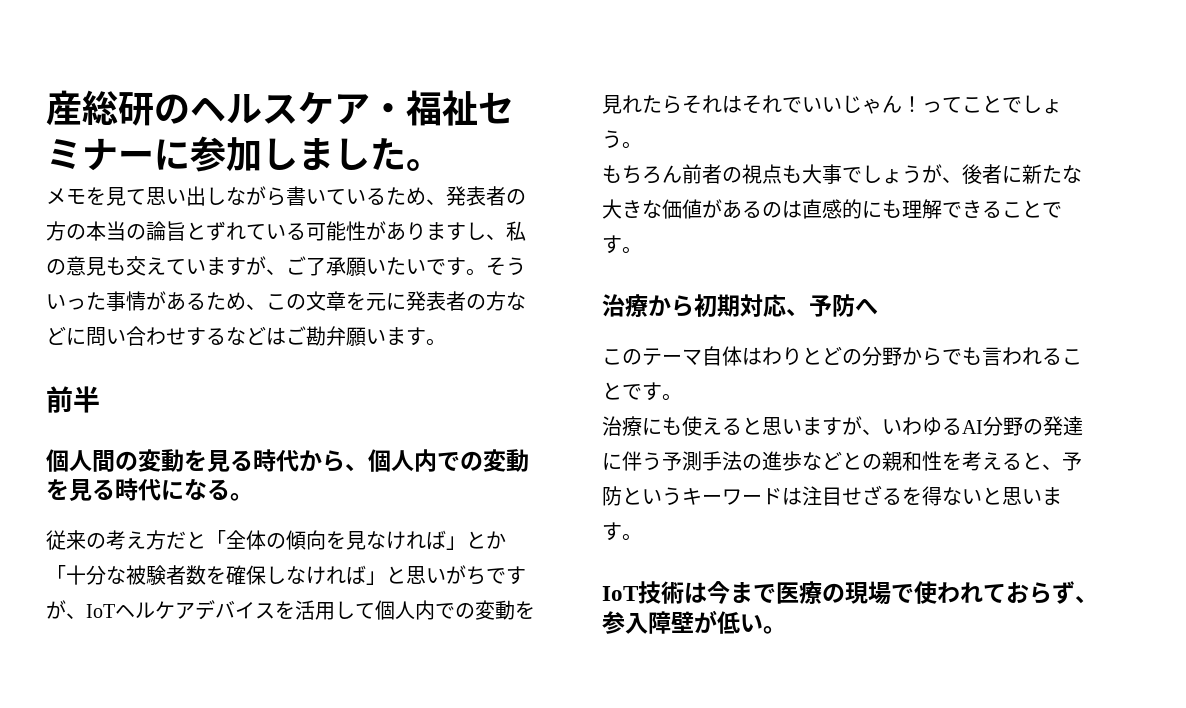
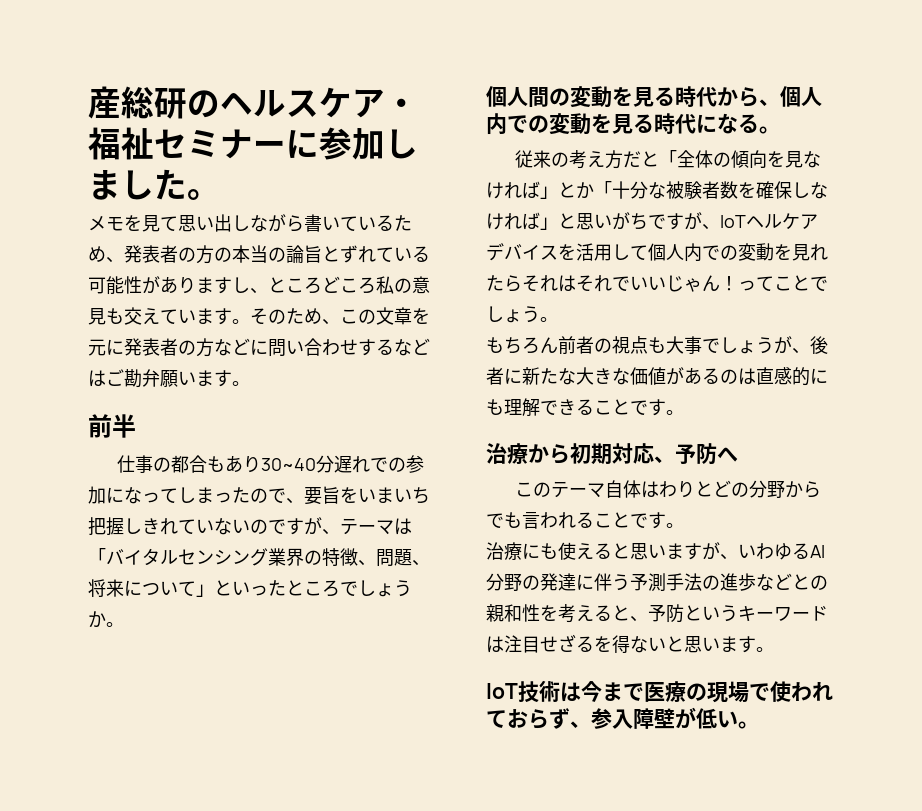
- メモを見て思い出しながら書いているため、発表者の方の本当の論旨とずれている可能性がありますし、私の意見も交えていますが、ご了承願いたいです。そういった事情があるため、この文章を元に発表者の方などに問い合わせするなどはご勘弁願います。
+ メモを見て思い出しながら書いているため、発表者の方の本当の論旨とずれている可能性がありますし、ところどころ私の意見も交えています。そのため、この文章を元に発表者の方などに問い合わせするなどはご勘弁願います。
+ 仕事の都合もあり30~40分遅れでの参加になってしまったので、要旨をいまいち把握しきれていないのですが、テーマは「バイタルセンシング業界の特徴、問題、将来について」といったところでしょうか。

